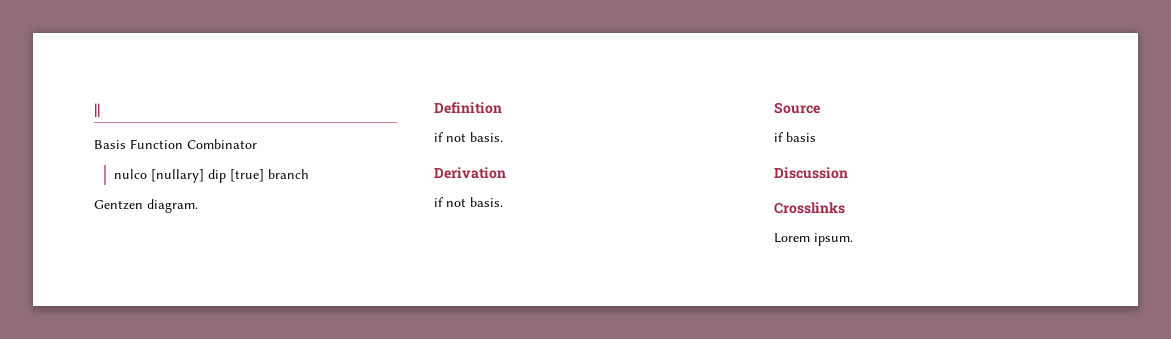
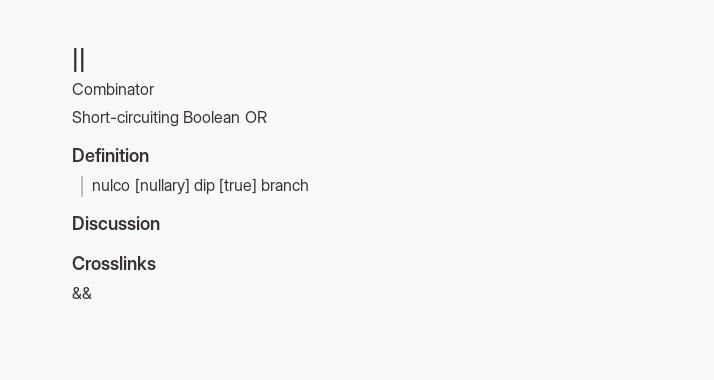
- Basis Function Combinator
+ Combinator
+ Short-circuiting Boolean OR
+ Definition
- Gentzen diagram.
- Definition
- if not basis.
- Derivation
- if not basis.
- Source
- if basis
- Lorem ipsum.
+ &&

